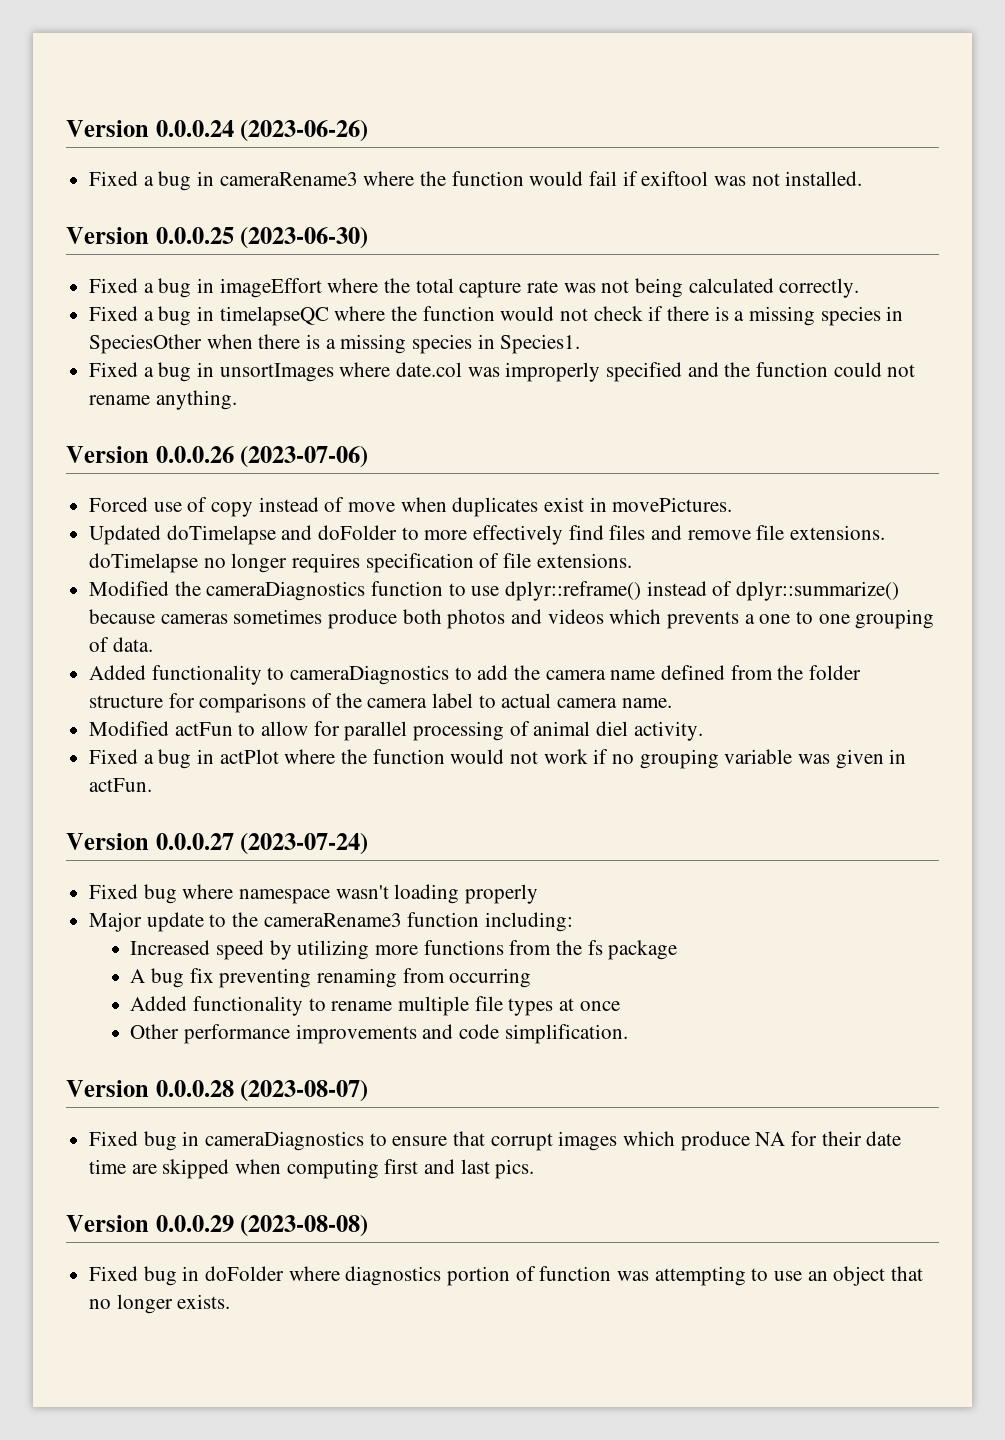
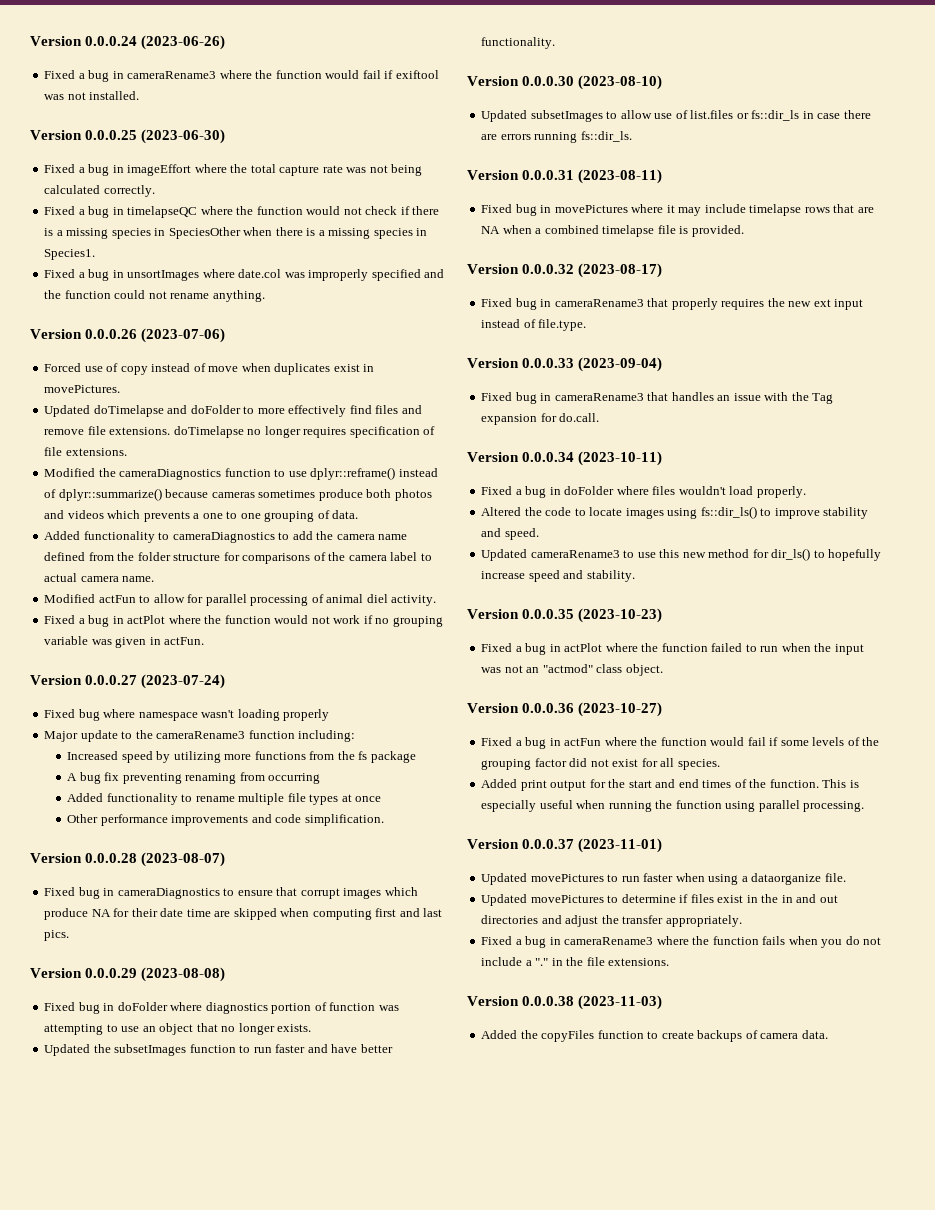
+ Updated the subsetImages function to run faster and have better functionality.
+ Version 0.0.0.30 (2023-08-10)
+ Updated subsetImages to allow use of list.files or fs::dir_ls in case there are errors running fs::dir_ls.
+ Version 0.0.0.31 (2023-08-11)
+ Fixed bug in movePictures where it may include timelapse rows that are NA when a combined timelapse file is provided.
+ Version 0.0.0.32 (2023-08-17)
+ Fixed bug in cameraRename3 that properly requires the new ext input instead of file.type.
+ Version 0.0.0.33 (2023-09-04)
+ Fixed bug in cameraRename3 that handles an issue with the Tag expansion for do.call.
+ Version 0.0.0.34 (2023-10-11)
+ Fixed a bug in doFolder where files wouldn't load properly.
+ Altered the code to locate images using fs::dir_ls() to improve stability and speed.
+ Updated cameraRename3 to use this new method for dir_ls() to hopefully increase speed and stability.
+ Version 0.0.0.35 (2023-10-23)
+ Fixed a bug in actPlot where the function failed to run when the input was not an "actmod" class object.
+ Version 0.0.0.36 (2023-10-27)
+ Fixed a bug in actFun where the function would fail if some levels of the grouping factor did not exist for all species.
+ Added print output for the start and end times of the function. This is especially useful when running the function using parallel processing.
+ Version 0.0.0.37 (2023-11-01)
+ Updated movePictures to run faster when using a dataorganize file.
+ Updated movePictures to determine if files exist in the in and out directories and adjust the transfer appropriately.
+ Fixed a bug in cameraRename3 where the function fails when you do not include a "." in the file extensions.
+ Version 0.0.0.38 (2023-11-03)
+ Added the copyFiles function to create backups of camera data.

